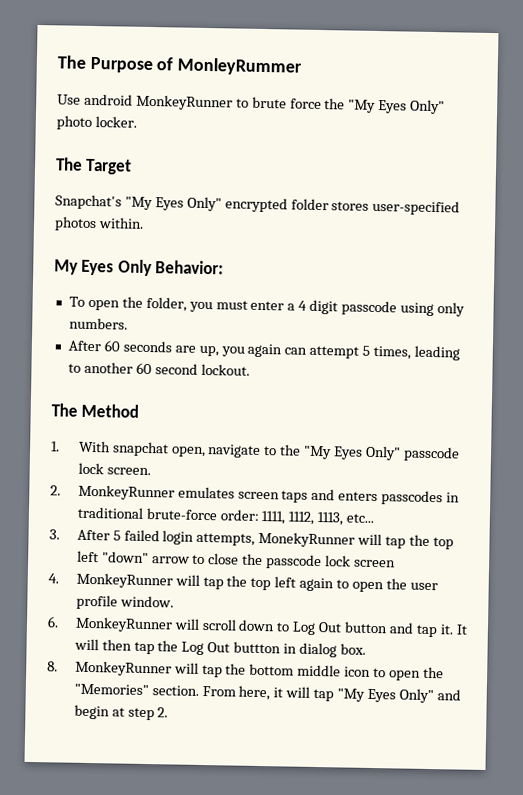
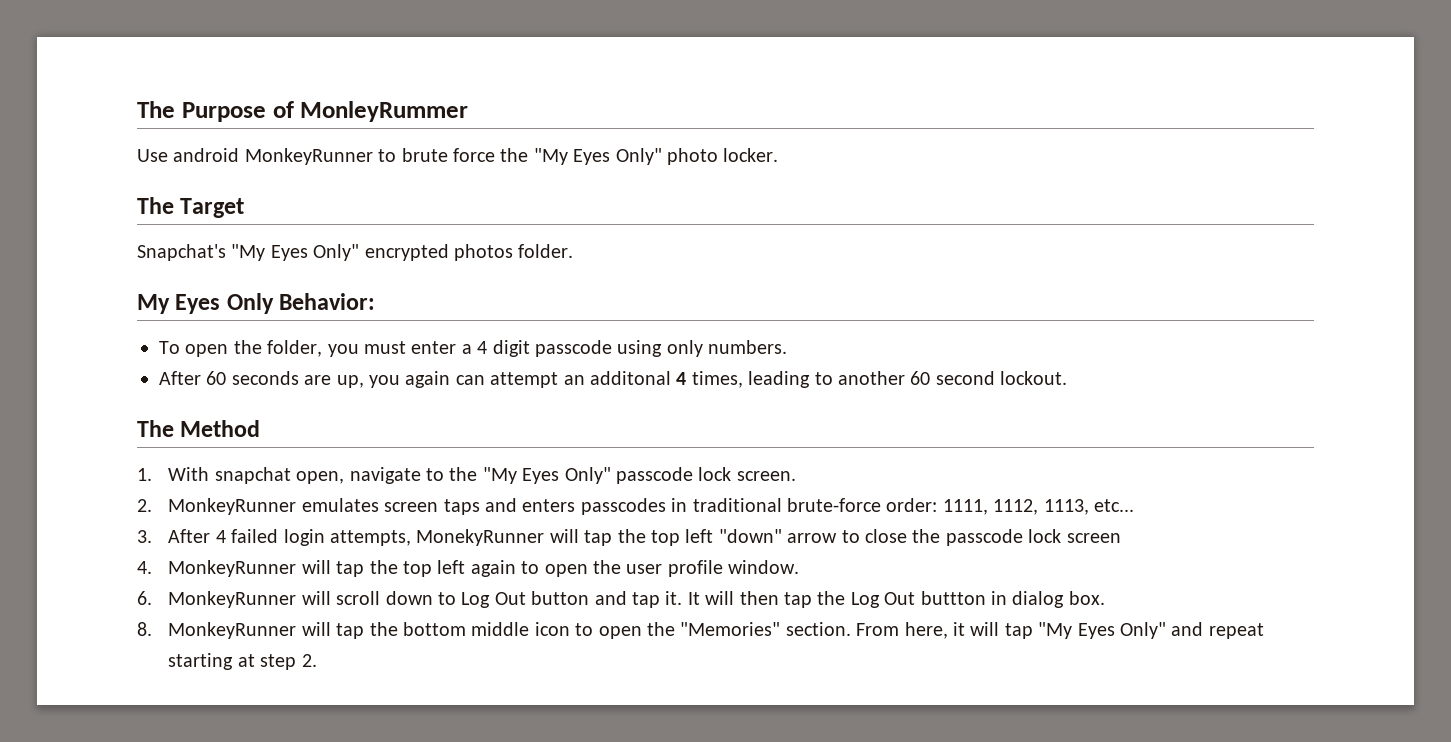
- Snapchat's "My Eyes Only" encrypted folder stores user-specified photos within.
+ Snapchat's "My Eyes Only" encrypted photos folder.
- After 60 seconds are up, you again can attempt 5 times, leading to another 60 second lockout.
+ After 60 seconds are up, you again can attempt an additonal 4 times, leading to another 60 second lockout.
- 3. After 5 failed login attempts, MonekyRunner will tap the top left "down" arrow to close the passcode lock screen
+ 3. After 4 failed login attempts, MonekyRunner will tap the top left "down" arrow to close the passcode lock screen
- From here, it will tap "My Eyes Only" and begin at step 2.
+ From here, it will tap "My Eyes Only" and repeat starting at step 2.

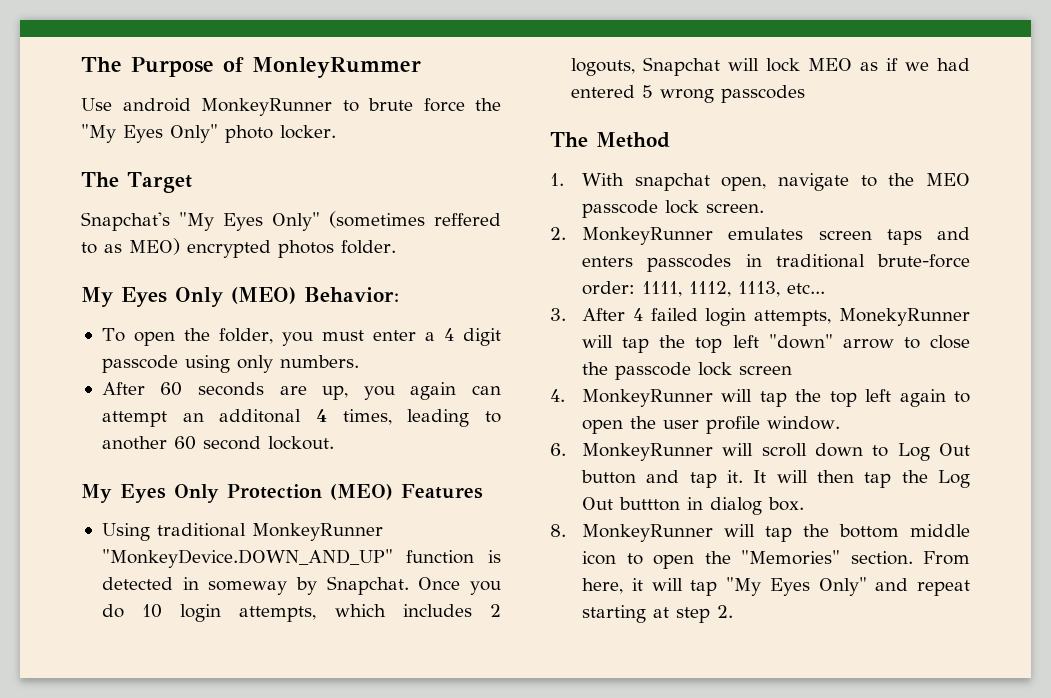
- Snapchat's "My Eyes Only" encrypted photos folder.
+ Snapchat's "My Eyes Only" (sometimes reffered to as MEO) encrypted photos folder.
- My Eyes Only Behavior:
+ My Eyes Only (MEO) Behavior:
+ My Eyes Only Protection (MEO) Features
+ Using traditional MonkeyRunner "MonkeyDevice.DOWN_AND_UP" function is detected in someway by Snapchat. Once you do 10 login attempts, which includes 2 logouts, Snapchat will lock MEO as if we had entered 5 wrong passcodes
- 1. With snapchat open, navigate to the "My Eyes Only" passcode lock screen.
+ 1. With snapchat open, navigate to the MEO passcode lock screen.

